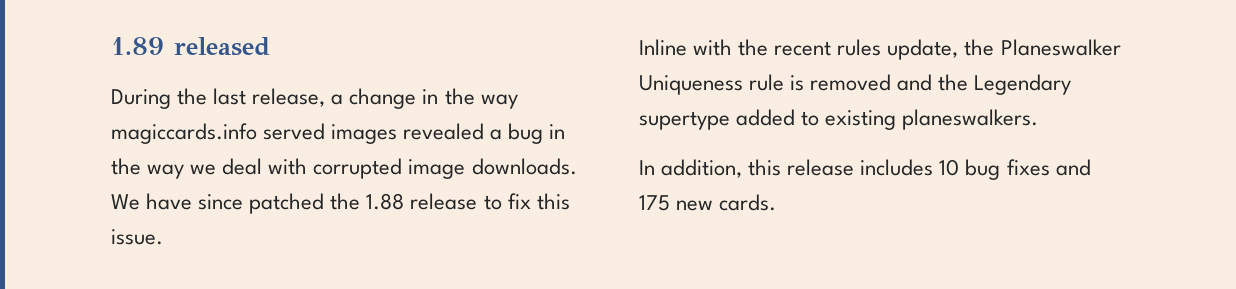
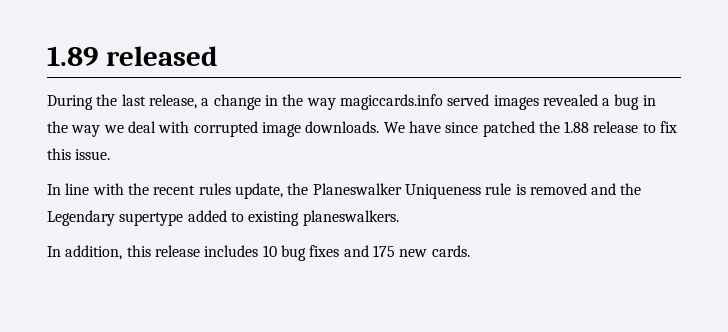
- Inline with the recent rules update, the Planeswalker Uniqueness rule is removed and the Legendary supertype added to existing planeswalkers.
+ In line with the recent rules update, the Planeswalker Uniqueness rule is removed and the Legendary supertype added to existing planeswalkers.

